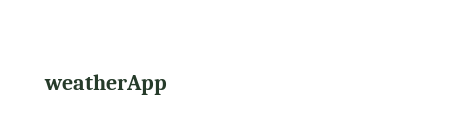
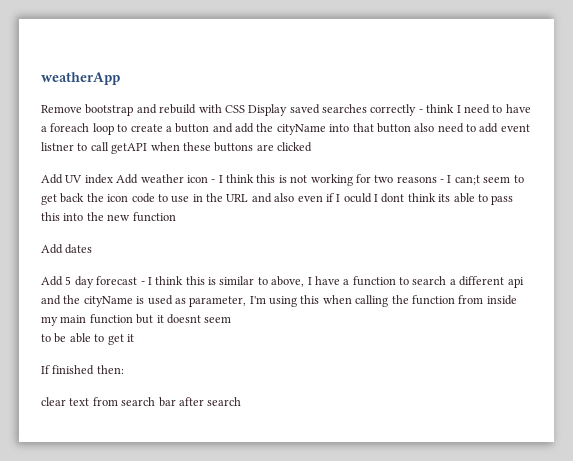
+ Remove bootstrap and rebuild with CSS Display saved searches correctly - think I need to have a foreach loop to create a button and add the cityName into that button also need to add event listner to call getAPI when these buttons are clicked
+ Add UV index Add weather icon - I think this is not working for two reasons - I can;t seem to get back the icon code to use in the URL and also even if I oculd I dont think its able to pass this into the new function
+ Add dates
+ Add 5 day forecast - I think this is similar to above, I have a function to search a different api and the cityName is used as parameter, I'm using this when calling the function from inside my main function but it doesnt seem
+ to be able to get it
+ If finished then:
+ clear text from search bar after search

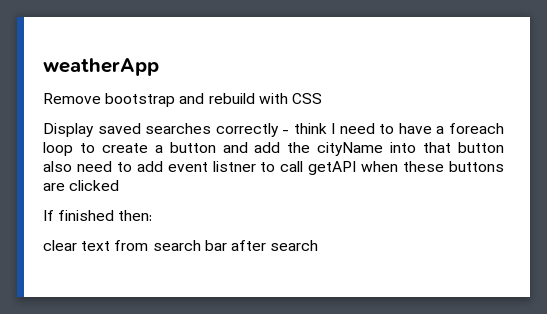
- Remove bootstrap and rebuild with CSS Display saved searches correctly - think I need to have a foreach loop to create a button and add the cityName into that button also need to add event listner to call getAPI when these buttons are clicked
+ Remove bootstrap and rebuild with CSS
+ Display saved searches correctly - think I need to have a foreach loop to create a button and add the cityName into that button also need to add event listner to call getAPI when these buttons are clicked
- Add UV index Add weather icon - I think this is not working for two reasons - I can;t seem to get back the icon code to use in the URL and also even if I oculd I dont think its able to pass this into the new function
- Add dates
- Add 5 day forecast - I think this is similar to above, I have a function to search a different api and the cityName is used as parameter, I'm using this when calling the function from inside my main function but it doesnt seem
- to be able to get it

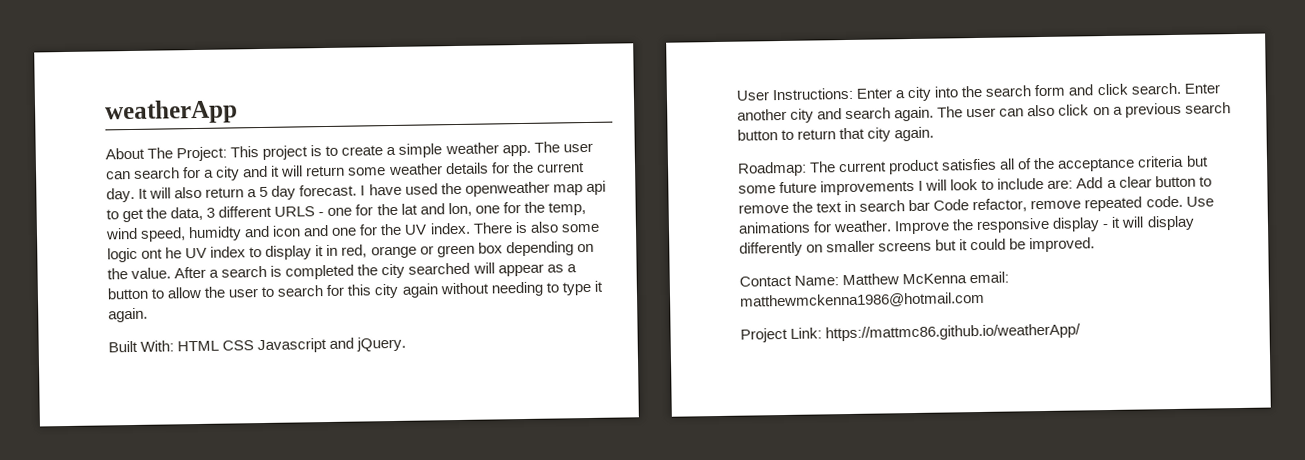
- Remove bootstrap and rebuild with CSS
- Display saved searches correctly - think I need to have a foreach loop to create a button and add the cityName into that button also need to add event listner to call getAPI when these buttons are clicked
- If finished then:
- clear text from search bar after search
+ About The Project: This project is to create a simple weather app. The user can search for a city and it will return some weather details for the current day. It will also return a 5 day forecast. I have used the openweather map api to get the data, 3 different URLS - one for the lat and lon, one for the temp, wind speed, humidty and icon and one for the UV index. There is also some logic ont he UV index to display it in red, orange or green box depending on the value. After a search is completed the city searched will appear as a button to allow the user to search for this city again without needing to type it again.
+ Built With: HTML CSS Javascript and jQuery.
+ User Instructions: Enter a city into the search form and click search. Enter another city and search again. The user can also click on a previous search button to return that city again.
+ Roadmap: The current product satisfies all of the acceptance criteria but some future improvements I will look to include are: Add a clear button to remove the text in search bar Code refactor, remove repeated code. Use animations for weather. Improve the responsive display - it will display differently on smaller screens but it could be improved.
+ Contact Name: Matthew McKenna email: matthewmckenna1986@hotmail.com
+ Project Link: https://mattmc86.github.io/weatherApp/

